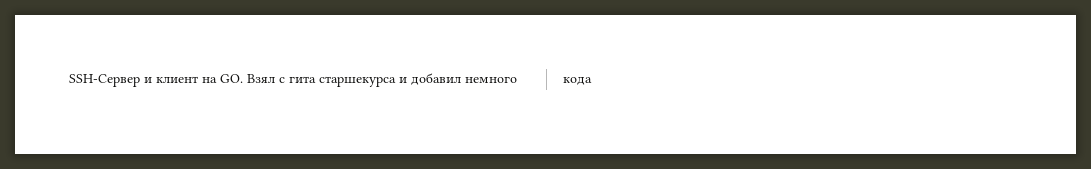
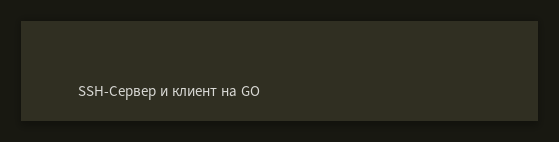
- SSH-Сервер и клиент на GO. Взял с гита старшекурса и добавил немного кода
+ SSH-Сервер и клиент на GO

